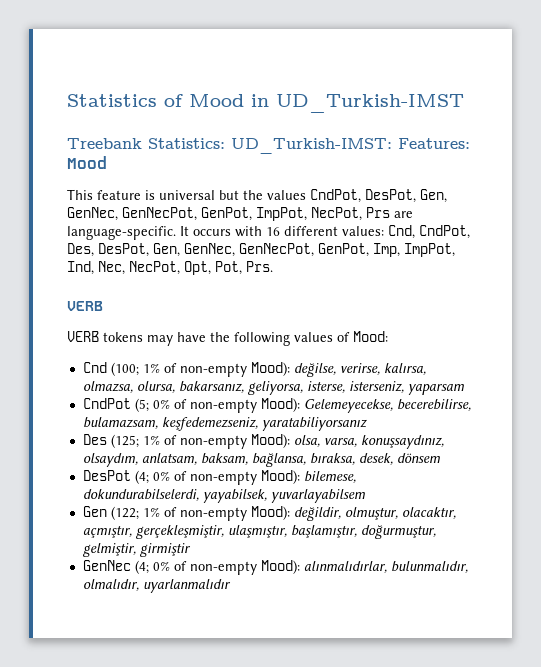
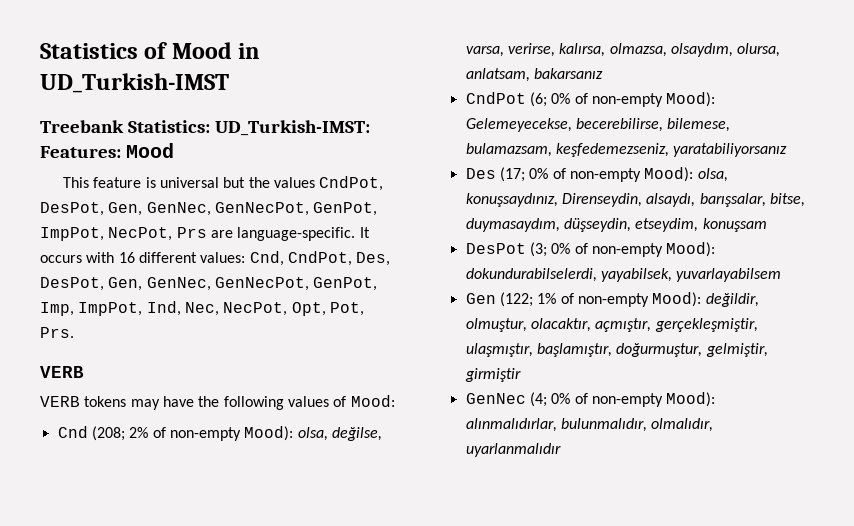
- Cnd (100; 1% of non-empty Mood): değilse, verirse, kalırsa, olmazsa, olursa, bakarsanız, geliyorsa, isterse, isterseniz, yaparsam
+ Cnd (208; 2% of non-empty Mood): olsa, değilse, varsa, verirse, kalırsa, olmazsa, olsaydım, olursa, anlatsam, bakarsanız
- CndPot (5; 0% of non-empty Mood): Gelemeyecekse, becerebilirse, bulamazsam, keşfedemezseniz, yaratabiliyorsanız
+ CndPot (6; 0% of non-empty Mood): Gelemeyecekse, becerebilirse, bilemese, bulamazsam, keşfedemezseniz, yaratabiliyorsanız
- Des (125; 1% of non-empty Mood): olsa, varsa, konuşsaydınız, olsaydım, anlatsam, baksam, bağlansa, bıraksa, desek, dönsem
+ Des (17; 0% of non-empty Mood): olsa, konuşsaydınız, Direnseydin, alsaydı, barışsalar, bitse, duymasaydım, düşseydin, etseydim, konuşsam
- DesPot (4; 0% of non-empty Mood): bilemese, dokundurabilselerdi, yayabilsek, yuvarlayabilsem
+ DesPot (3; 0% of non-empty Mood): dokundurabilselerdi, yayabilsek, yuvarlayabilsem

